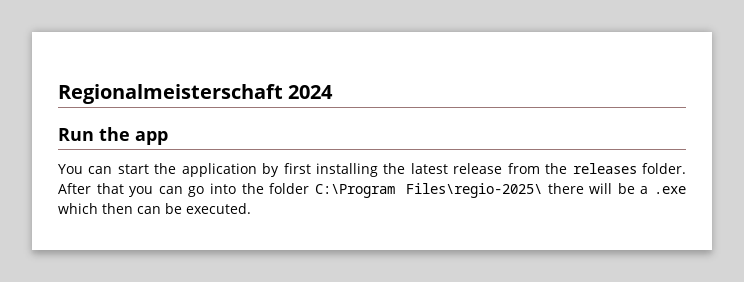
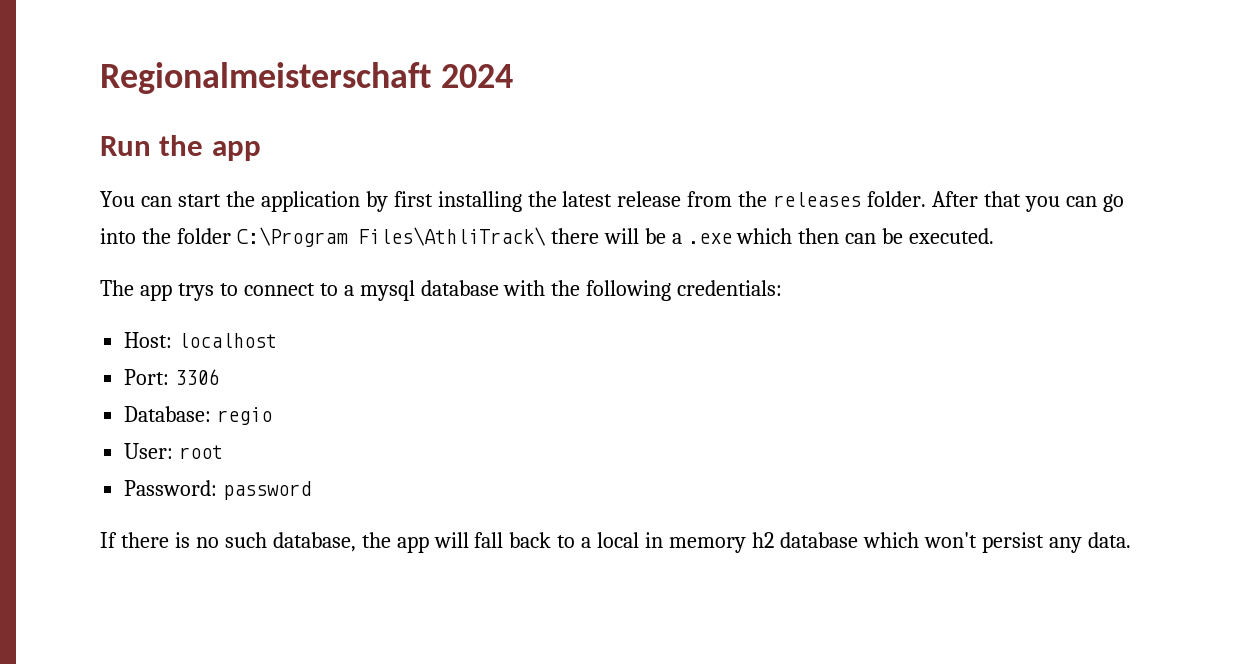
- After that you can go into the folder C:\Program Files\regio-2025\ there will be a .exe which then can be executed.
+ After that you can go into the folder C:\Program Files\AthliTrack\ there will be a .exe which then can be executed.
+ The app trys to connect to a mysql database with the following credentials:
+ Host: localhost
+ Port: 3306
+ Database: regio
+ User: root
+ Password: password
+ If there is no such database, the app will fall back to a local in memory h2 database which won't persist any data.

